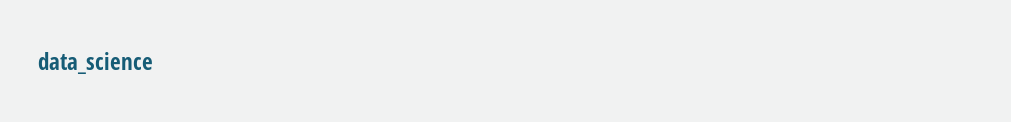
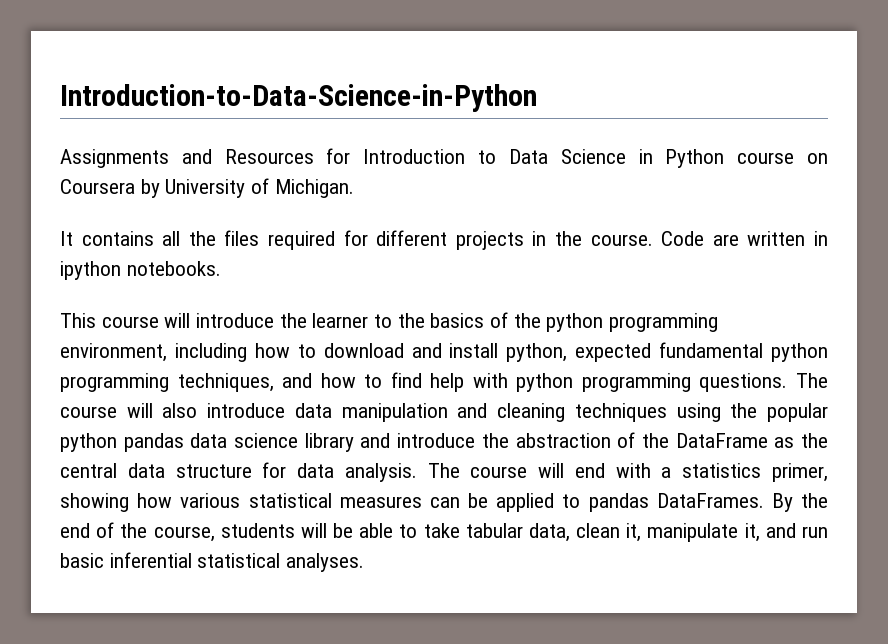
- data_science
+ Introduction-to-Data-Science-in-Python
+ Assignments and Resources for Introduction to Data Science in Python course on Coursera by University of Michigan.
+ It contains all the files required for different projects in the course. Code are written in ipython notebooks.
+ This course will introduce the learner to the basics of the python programming environment, including how to download and install python, expected fundamental python programming techniques, and how to find help with python programming questions. The course will also introduce data manipulation and cleaning techniques using the popular python pandas data science library and introduce the abstraction of the DataFrame as the central data structure for data analysis. The course will end with a statistics primer, showing how various statistical measures can be applied to pandas DataFrames. By the end of the course, students will be able to take tabular data, clean it, manipulate it, and run basic inferential statistical analyses.

